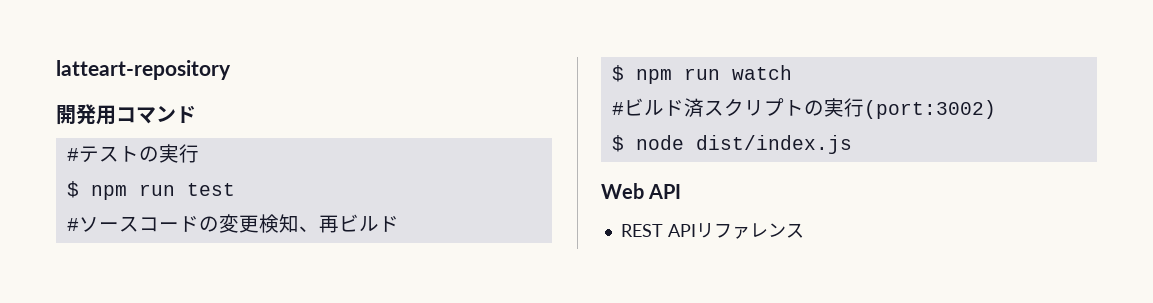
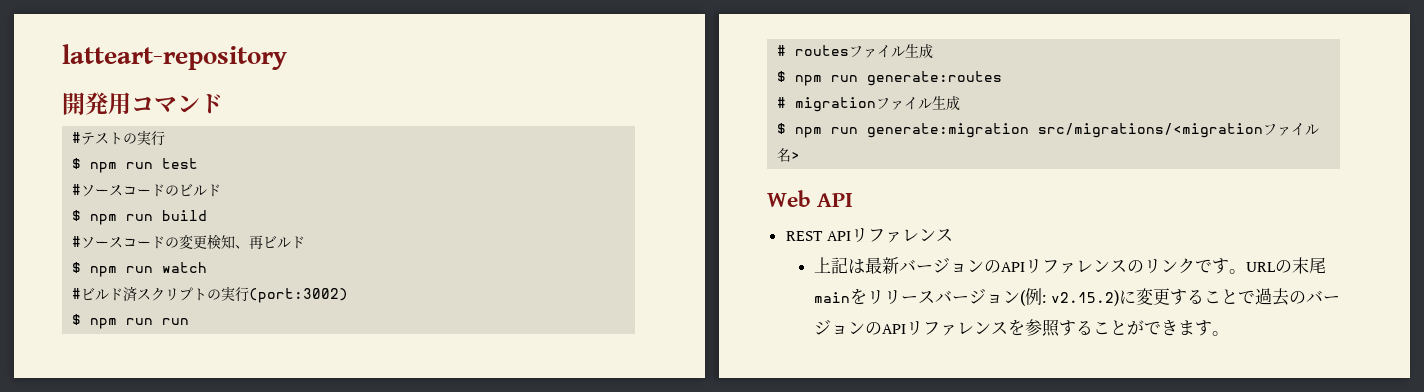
+ #ソースコードのビルド
+ $ npm run build
- $ node dist/index.js
+ $ npm run run
+ # routesファイル生成
+ $ npm run generate:routes
+ # migrationファイル生成
+ $ npm run generate:migration src/migrations/<migrationファイル名>
+ 上記は最新バージョンのAPIリファレンスのリンクです。URLの末尾mainをリリースバージョン(例: v2.15.2)に変更することで過去のバージョンのAPIリファレンスを参照することができます。

